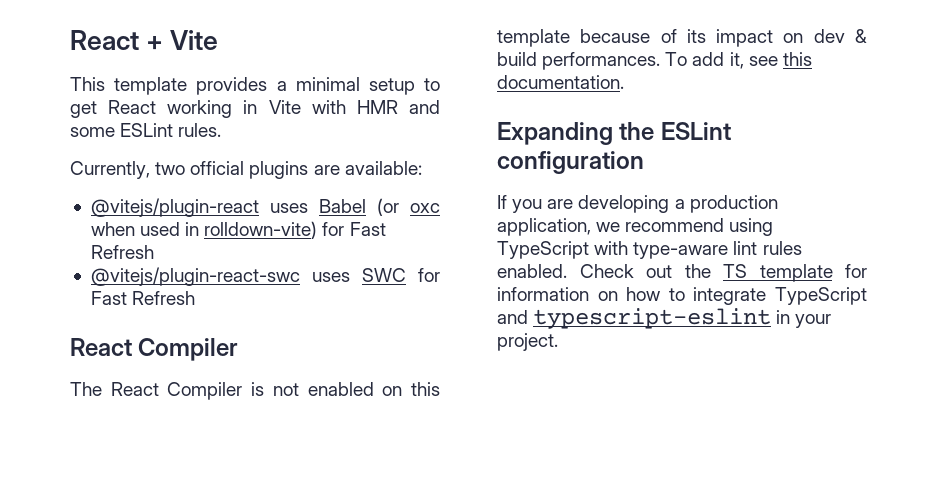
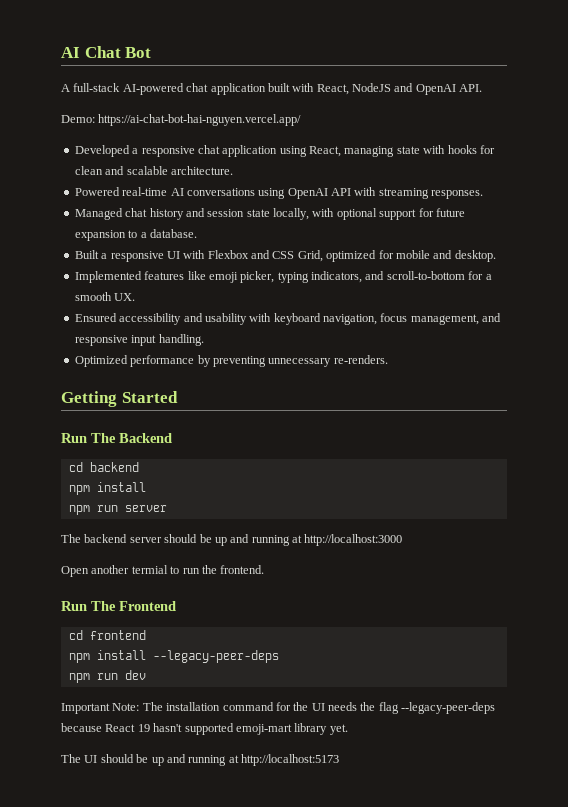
- React + Vite
- This template provides a minimal setup to get React working in Vite with HMR and some ESLint rules.
- Currently, two official plugins are available:
- @vitejs/plugin-react uses Babel (or oxc when used in rolldown-vite) for Fast Refresh
- @vitejs/plugin-react-swc uses SWC for Fast Refresh
- React Compiler
- The React Compiler is not enabled on this template because of its impact on dev & build performances. To add it, see this documentation.
- Expanding the ESLint configuration
- If you are developing a production application, we recommend using TypeScript with type-aware lint rules enabled. Check out the TS template for information on how to integrate TypeScript and typescript-eslint in your project.
+ AI Chat Bot
+ A full-stack AI-powered chat application built with React, NodeJS and OpenAI API.
+ Demo: https://ai-chat-bot-hai-nguyen.vercel.app/
+ Developed a responsive chat application using React, managing state with hooks for clean and scalable architecture.
+ Powered real-time AI conversations using OpenAI API with streaming responses.
+ Managed chat history and session state locally, with optional support for future expansion to a database.
+ Built a responsive UI with Flexbox and CSS Grid, optimized for mobile and desktop.
+ Implemented features like emoji picker, typing indicators, and scroll-to-bottom for a smooth UX.
+ Ensured accessibility and usability with keyboard navigation, focus management, and responsive input handling.
+ Optimized performance by preventing unnecessary re-renders.
+ Getting Started
+ Run The Backend
+ cd backend
+ npm install
+ npm run server
+ The backend server should be up and running at http://localhost:3000
+ Open another termial to run the frontend.
+ Run The Frontend
+ cd frontend
+ npm install --legacy-peer-deps
+ npm run dev
+ Important Note: The installation command for the UI needs the flag --legacy-peer-deps because React 19 hasn't supported emoji-mart library yet.
+ The UI should be up and running at http://localhost:5173

